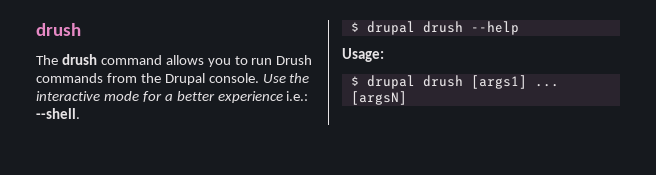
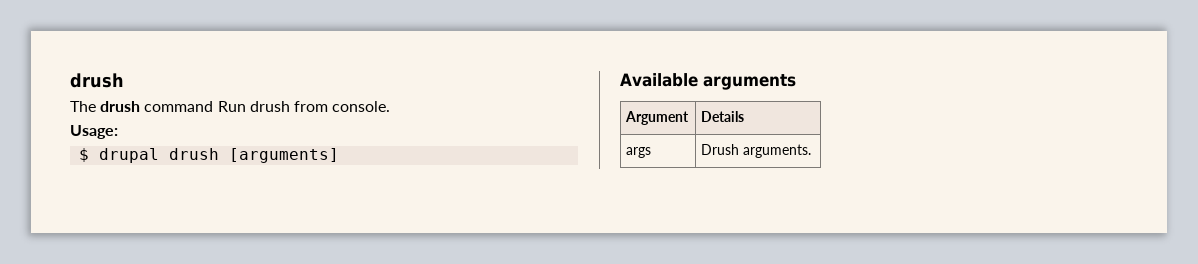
- The drush command allows you to run Drush commands from the Drupal console. Use the interactive mode for a better experience i.e.: --shell.
- $ drupal drush --help
+ The drush command Run drush from console.
  Usage:
- $ drupal drush [args1] ... [argsN]
+ $ drupal drush [arguments]
+ Available arguments
+ Argument | Details
+ args | Drush arguments.

